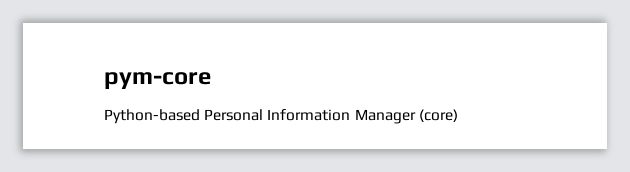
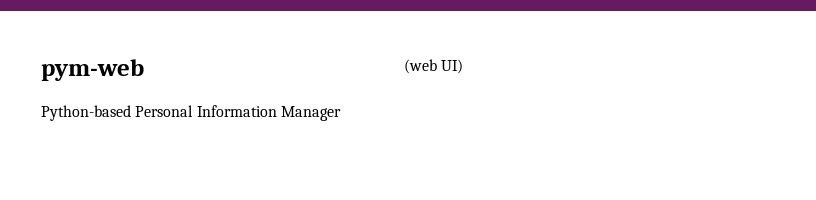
- pym-core
+ pym-web
- Python-based Personal Information Manager (core)
+ Python-based Personal Information Manager (web UI)

